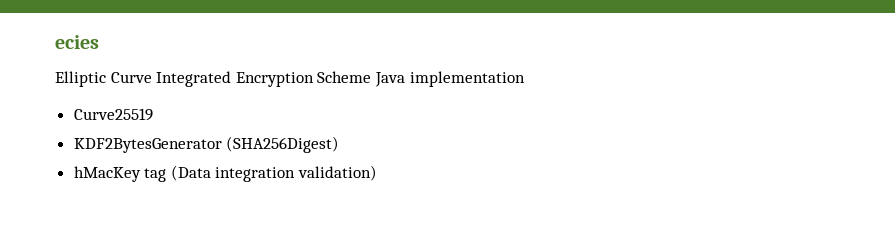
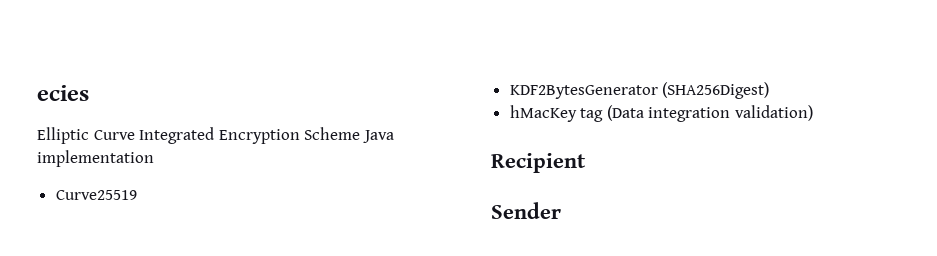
+ Recipient
+ Sender

